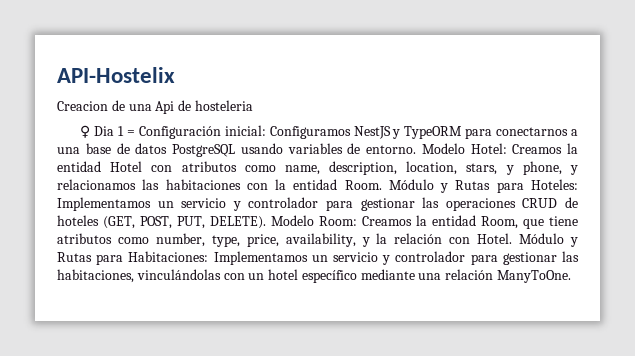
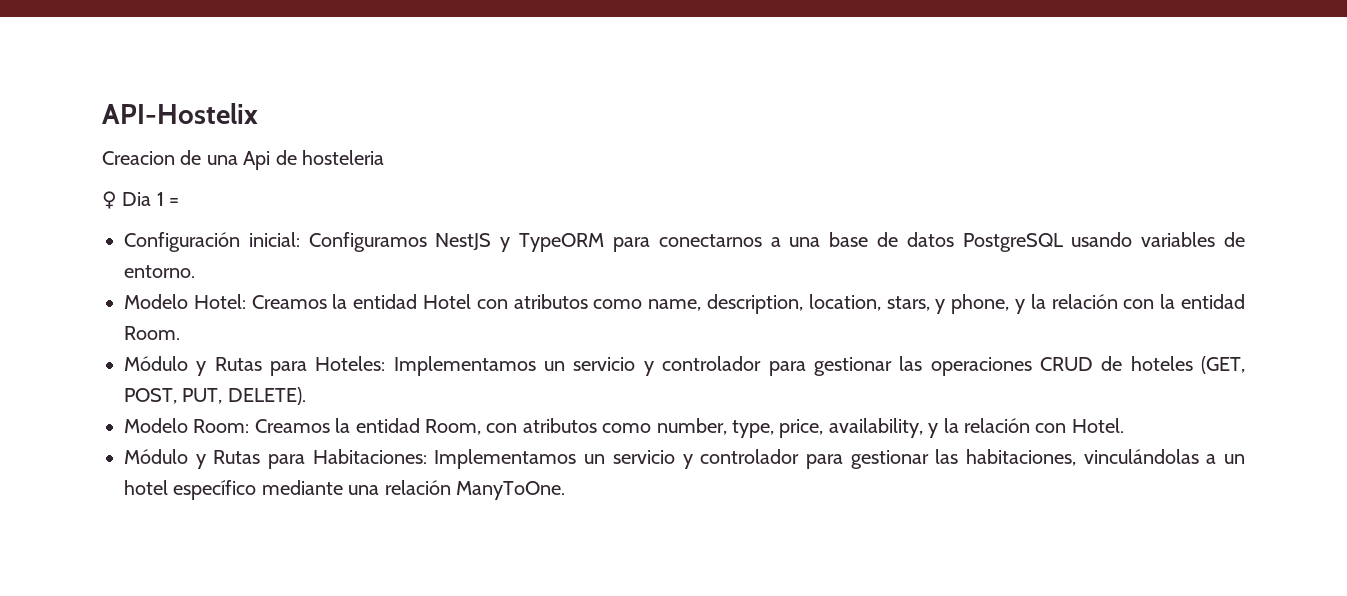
- ♀ Dia 1 = Configuración inicial:
+ ♀ Dia 1 =
+ Configuración inicial:
- Configuramos NestJS y TypeORM para conectarnos a una base de datos PostgreSQL usando variables de entorno. Modelo Hotel:
+ Configuramos NestJS y TypeORM para conectarnos a una base de datos PostgreSQL usando variables de entorno.
+ Modelo Hotel:
- Creamos la entidad Hotel con atributos como name, description, location, stars, y phone, y relacionamos las habitaciones con la entidad Room. Módulo y Rutas para Hoteles:
+ Creamos la entidad Hotel con atributos como name, description, location, stars, y phone, y la relación con la entidad Room.
+ Módulo y Rutas para Hoteles:
- Implementamos un servicio y controlador para gestionar las operaciones CRUD de hoteles (GET, POST, PUT, DELETE). Modelo Room:
+ Implementamos un servicio y controlador para gestionar las operaciones CRUD de hoteles (GET, POST, PUT, DELETE).
+ Modelo Room:
- Creamos la entidad Room, que tiene atributos como number, type, price, availability, y la relación con Hotel. Módulo y Rutas para Habitaciones:
+ Creamos la entidad Room, con atributos como number, type, price, availability, y la relación con Hotel.
+ Módulo y Rutas para Habitaciones:
- Implementamos un servicio y controlador para gestionar las habitaciones, vinculándolas con un hotel específico mediante una relación ManyToOne.
+ Implementamos un servicio y controlador para gestionar las habitaciones, vinculándolas a un hotel específico mediante una relación ManyToOne.

